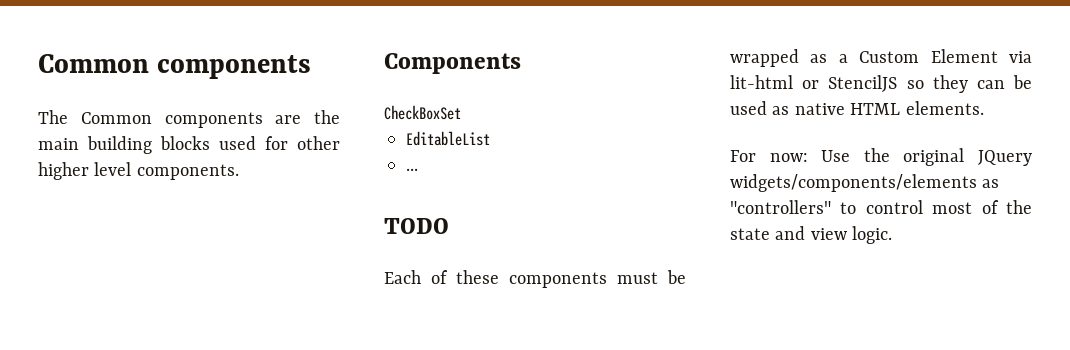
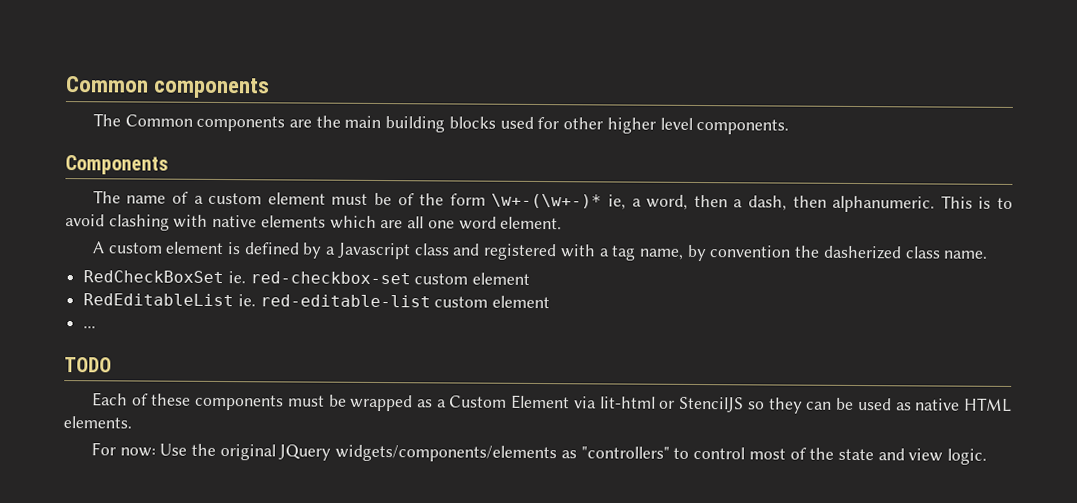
- CheckBoxSet
- EditableList
+ The name of a custom element must be of the form \w+-(\w+-)* ie, a word, then a dash, then alphanumeric. This is to avoid clashing with native elements which are all one word element.
+ A custom element is defined by a Javascript class and registered with a tag name, by convention the dasherized class name.
+ RedCheckBoxSet ie. red-checkbox-set custom element
+ RedEditableList ie. red-editable-list custom element

